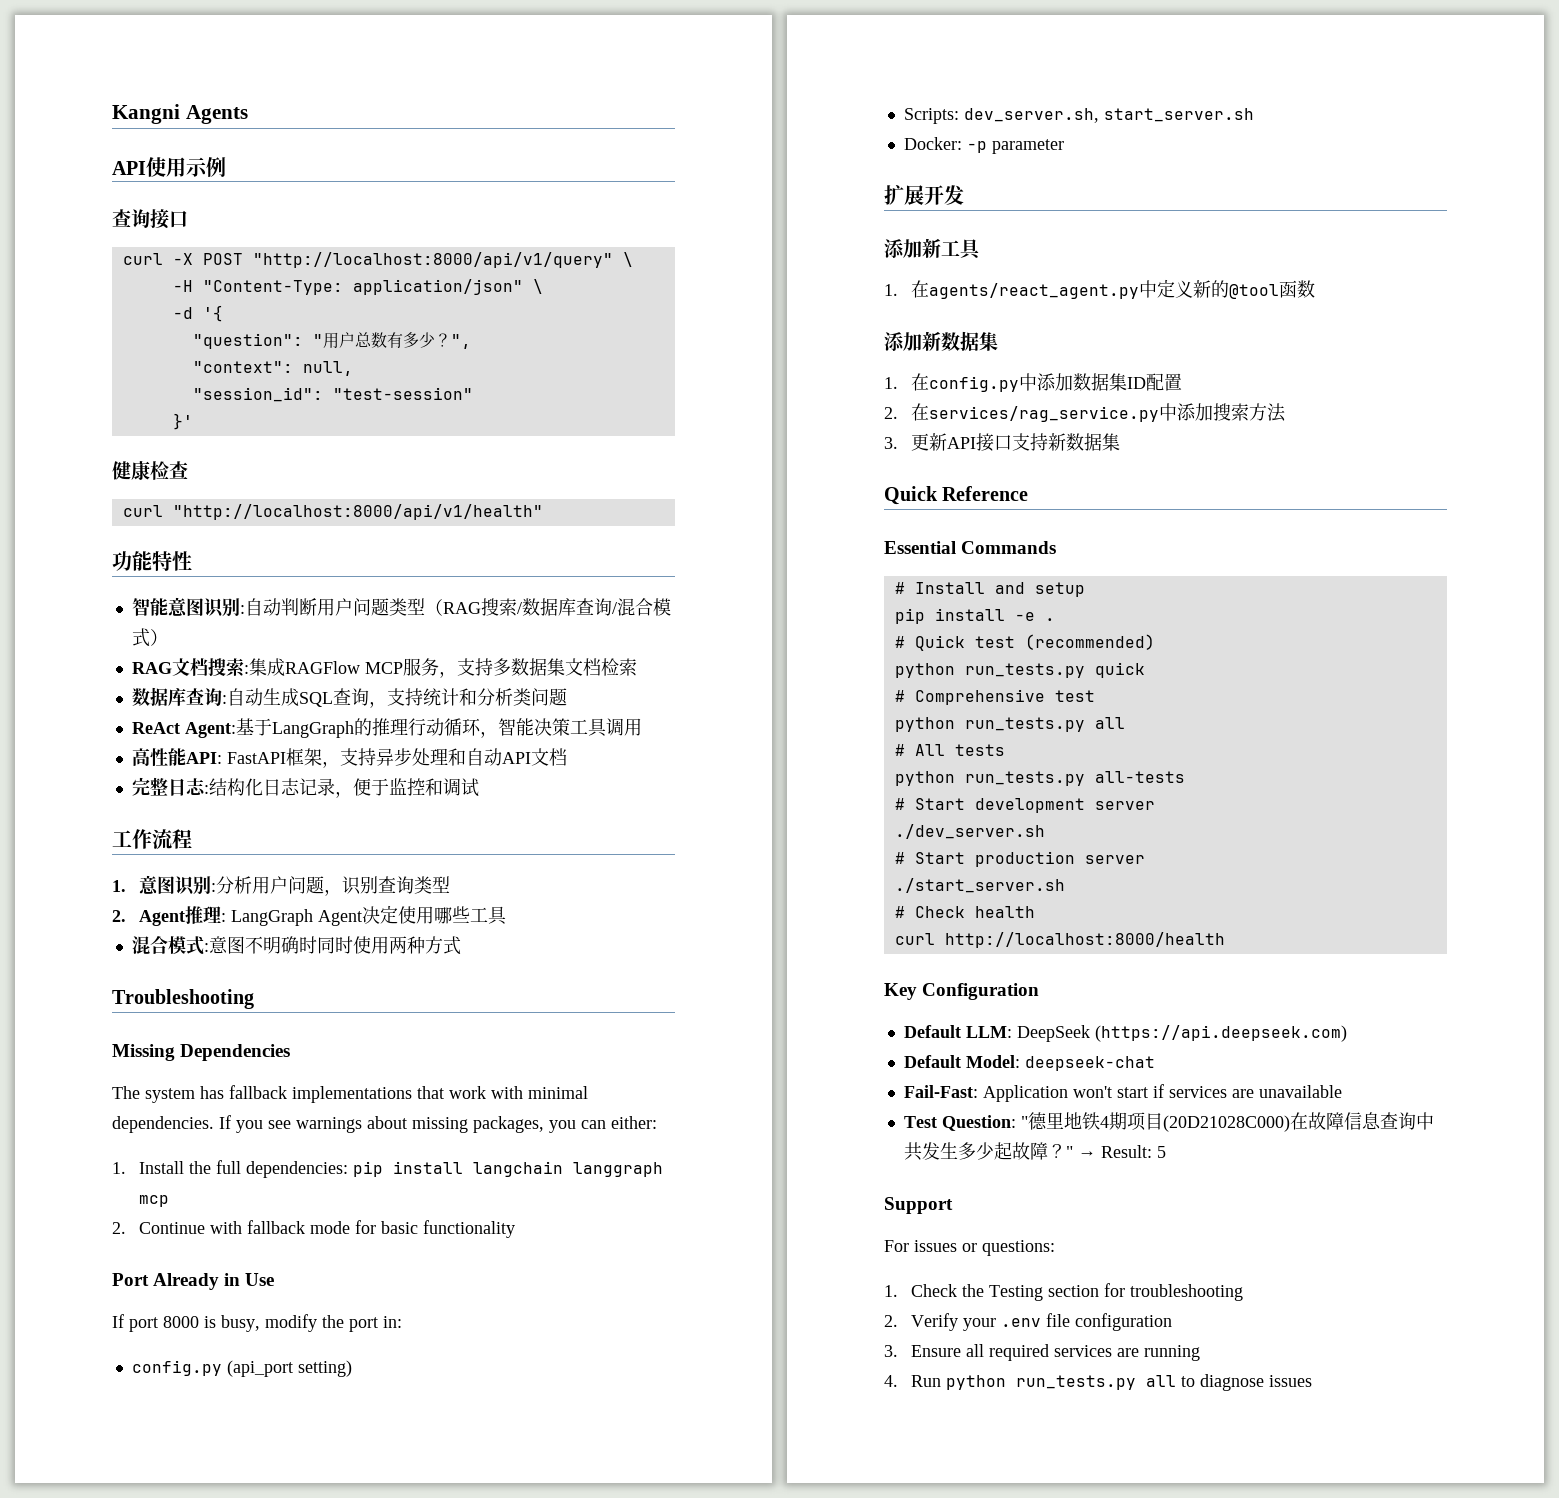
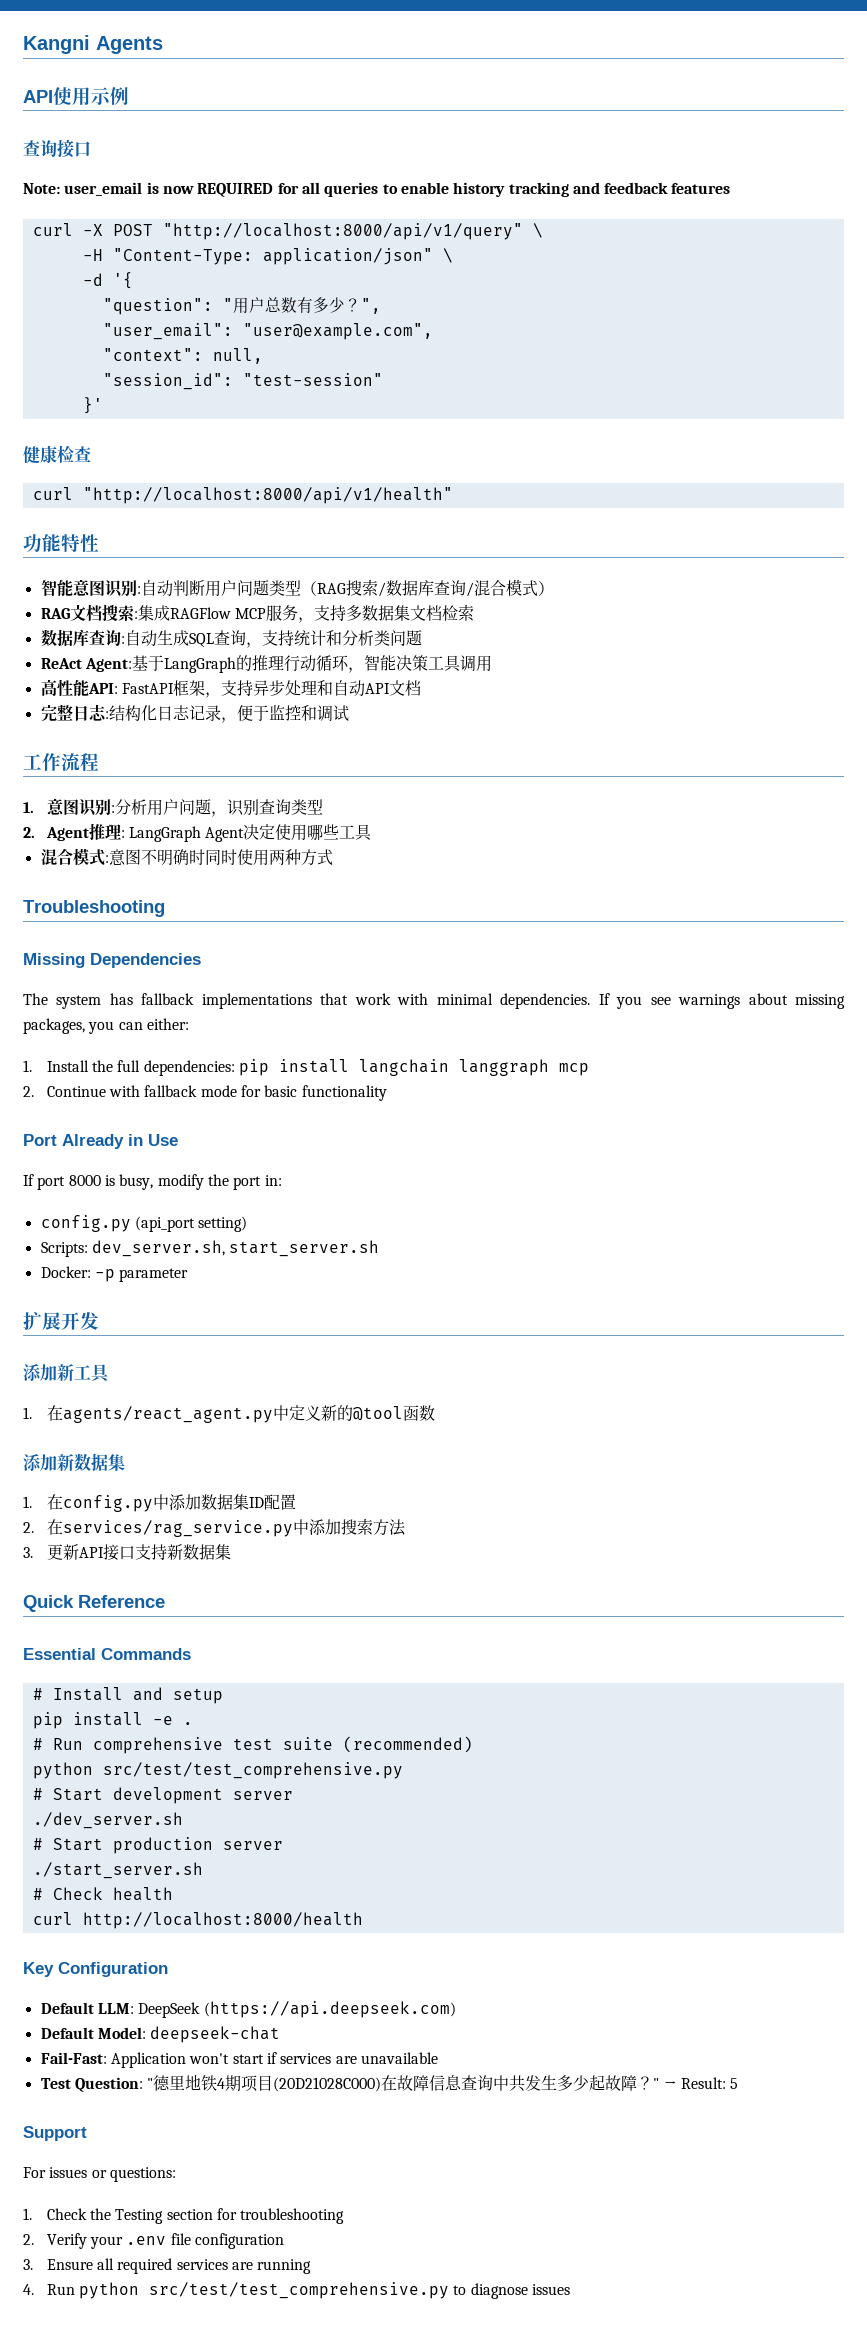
+ Note: user_email is now REQUIRED for all queries to enable history tracking and feedback features
+ "user_email": "user@example.com",
- # Quick test (recommended)
- python run_tests.py quick
- # Comprehensive test
- python run_tests.py all
- # All tests
- python run_tests.py all-tests
+ # Run comprehensive test suite (recommended)
+ python src/test/test_comprehensive.py
- 4. Run python run_tests.py all to diagnose issues
+ 4. Run python src/test/test_comprehensive.py to diagnose issues

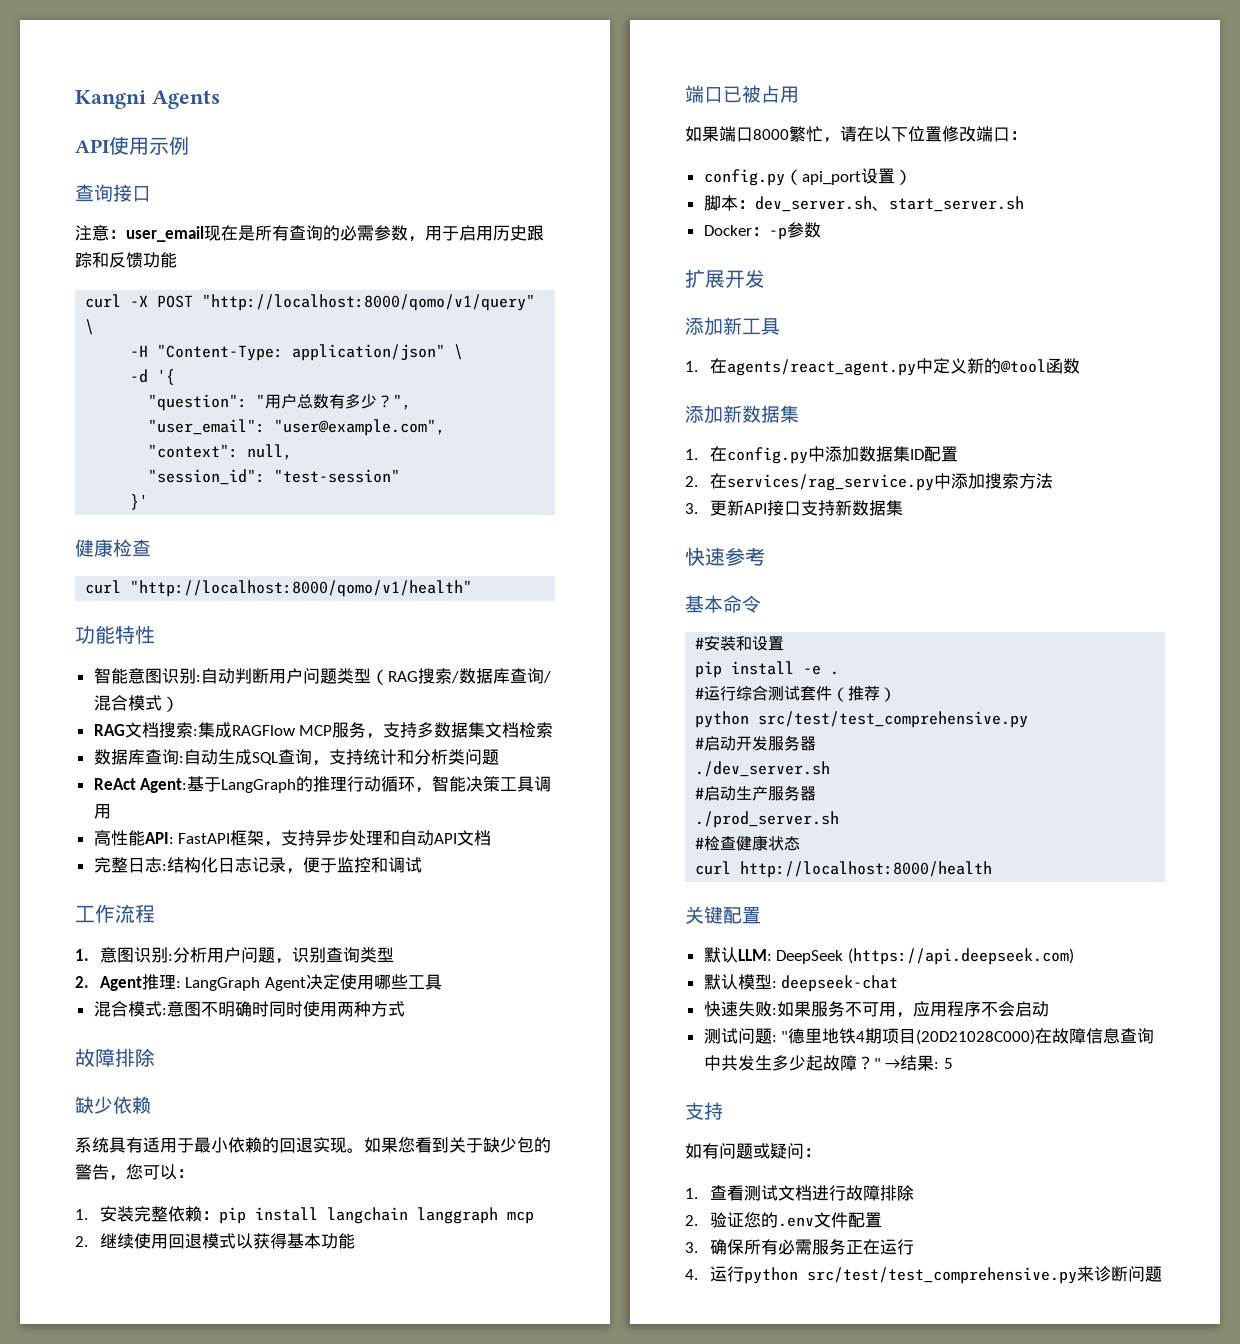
- Note: user_email is now REQUIRED for all queries to enable history tracking and feedback features
+ 注意：user_email现在是所有查询的必需参数，用于启用历史跟踪和反馈功能
- curl -X POST "http://localhost:8000/api/v1/query" \
+ curl -X POST "http://localhost:8000/qomo/v1/query" \
- curl "http://localhost:8000/api/v1/health"
+ curl "http://localhost:8000/qomo/v1/health"
  混合模式:意图不明确时同时使用两种方式
- Troubleshooting
- Missing Dependencies
- The system has fallback implementations that work with minimal dependencies. If you see warnings about missing packages, you can either:
- 1. Install the full dependencies: pip install langchain langgraph mcp
+ 故障排除
+ 缺少依赖
+ 系统具有适用于最小依赖的回退实现。如果您看到关于缺少包的警告，您可以：
+ 1.安装完整依赖：pip install langchain langgraph mcp
- 2. Continue with fallback mode for basic functionality
- Port Already in Use
- If port 8000 is busy, modify the port in:
- config.py (api_port setting)
- Scripts: dev_server.sh, start_server.sh
- Docker: -p parameter
+ 2.继续使用回退模式以获得基本功能
+ 端口已被占用
+ 如果端口8000繁忙，请在以下位置修改端口：
+ config.py（api_port设置）
+ 脚本：dev_server.sh、start_server.sh
+ Docker：-p参数
- Quick Reference
- Essential Commands
- # Install and setup
+ 快速参考
+ 基本命令
+ #安装和设置
- # Run comprehensive test suite (recommended)
+ #运行综合测试套件（推荐）
- # Start development server
+ #启动开发服务器
- # Start production server
- ./start_server.sh
- # Check health
+ #启动生产服务器
+ ./prod_server.sh
+ #检查健康状态
- Key Configuration
- Default LLM: DeepSeek (https://api.deepseek.com)
+ 关键配置
+ 默认LLM: DeepSeek (https://api.deepseek.com)
- Default Model: deepseek-chat
- Fail-Fast: Application won't start if services are unavailable
- Test Question: "德里地铁4期项目(20D21028C000)在故障信息查询中共发生多少起故障？
+ 默认模型: deepseek-chat
+ 快速失败:如果服务不可用，应用程序不会启动
+ 测试问题: "德里地铁4期项目(20D21028C000)在故障信息查询中共发生多少起故障？
- " → Result: 5
- Support
- For issues or questions:
- 1. Check the Testing section for troubleshooting
- 2. Verify your .env file configuration
- 3. Ensure all required services are running
+ " →结果: 5
+ 支持
+ 如有问题或疑问：
+ 1.查看测试文档进行故障排除
+ 2.验证您的.env文件配置
+ 3.确保所有必需服务正在运行
- 4. Run python src/test/test_comprehensive.py to diagnose issues
+ 4.运行python src/test/test_comprehensive.py来诊断问题

